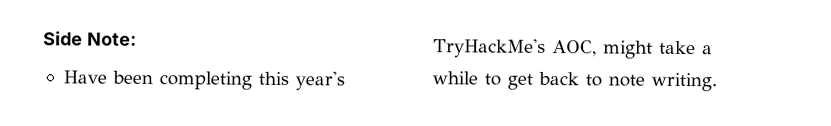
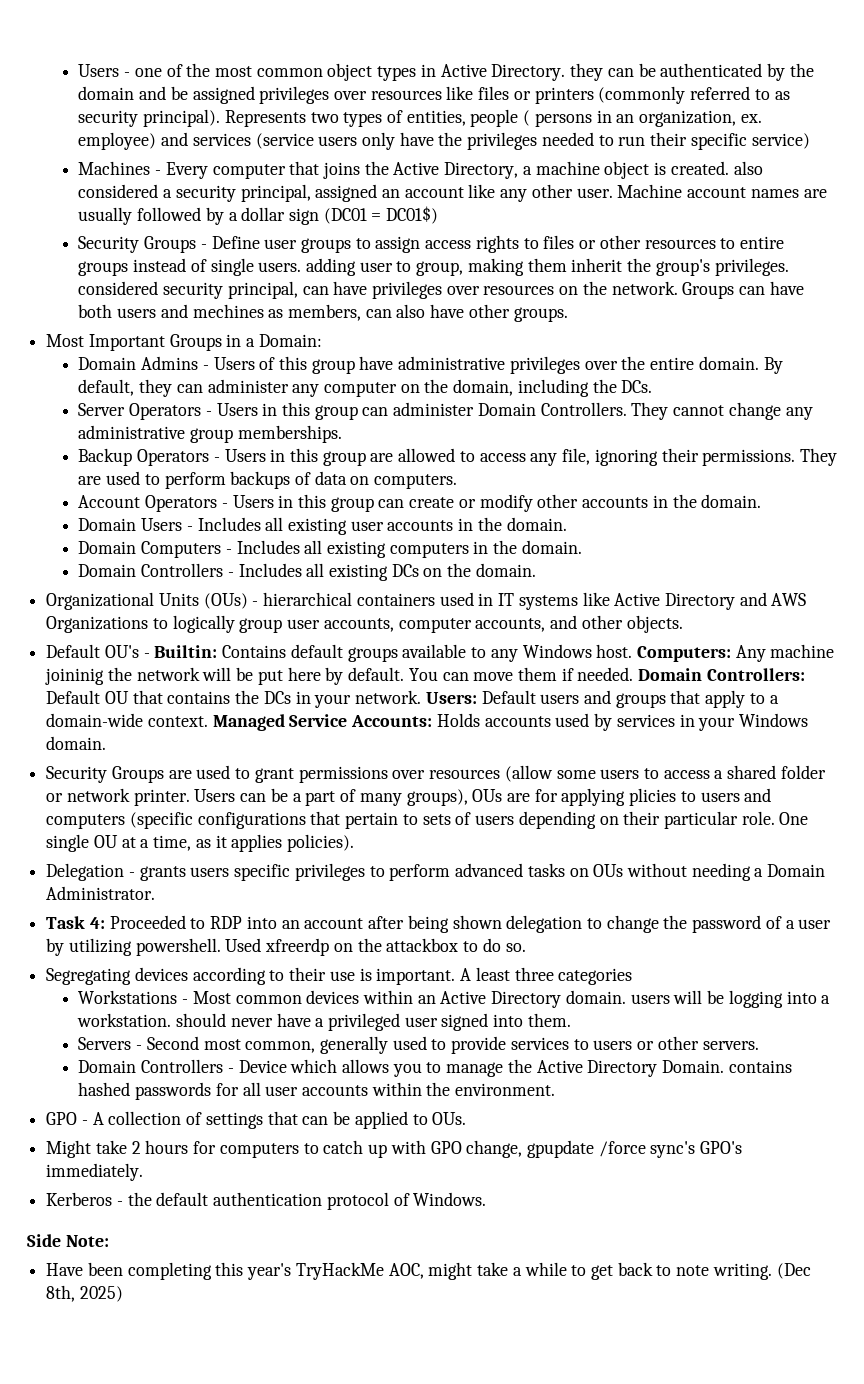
+ Users - one of the most common object types in Active Directory. they can be authenticated by the domain and be assigned privileges over resources like files or printers (commonly referred to as security principal). Represents two types of entities, people ( persons in an organization, ex. employee) and services (service users only have the privileges needed to run their specific service)
+ Machines - Every computer that joins the Active Directory, a machine object is created. also considered a security principal, assigned an account like any other user. Machine account names are usually followed by a dollar sign (DC01 = DC01$)
+ Security Groups - Define user groups to assign access rights to files or other resources to entire groups instead of single users. adding user to group, making them inherit the group's privileges. considered security principal, can have privileges over resources on the network. Groups can have both users and mechines as members, can also have other groups.
+ Most Important Groups in a Domain:
+ Domain Admins - Users of this group have administrative privileges over the entire domain. By default, they can administer any computer on the domain, including the DCs.
+ Server Operators - Users in this group can administer Domain Controllers. They cannot change any administrative group memberships.
+ Backup Operators - Users in this group are allowed to access any file, ignoring their permissions. They are used to perform backups of data on computers.
+ Account Operators - Users in this group can create or modify other accounts in the domain.
+ Domain Users - Includes all existing user accounts in the domain.
+ Domain Computers - Includes all existing computers in the domain.
+ Domain Controllers - Includes all existing DCs on the domain.
+ Organizational Units (OUs) - hierarchical containers used in IT systems like Active Directory and AWS Organizations to logically group user accounts, computer accounts, and other objects.
+ Default OU's - Builtin: Contains default groups available to any Windows host. Computers: Any machine joininig the network will be put here by default. You can move them if needed. Domain Controllers: Default OU that contains the DCs in your network. Users: Default users and groups that apply to a domain-wide context. Managed Service Accounts: Holds accounts used by services in your Windows domain.
+ Security Groups are used to grant permissions over resources (allow some users to access a shared folder or network printer. Users can be a part of many groups), OUs are for applying plicies to users and computers (specific configurations that pertain to sets of users depending on their particular role. One single OU at a time, as it applies policies).
+ Delegation - grants users specific privileges to perform advanced tasks on OUs without needing a Domain Administrator.
+ Task 4: Proceeded to RDP into an account after being shown delegation to change the password of a user by utilizing powershell. Used xfreerdp on the attackbox to do so.
+ Segregating devices according to their use is important. A least three categories
+ Workstations - Most common devices within an Active Directory domain. users will be logging into a workstation. should never have a privileged user signed into them.
+ Servers - Second most common, generally used to provide services to users or other servers.
+ Domain Controllers - Device which allows you to manage the Active Directory Domain. contains hashed passwords for all user accounts within the environment.
+ GPO - A collection of settings that can be applied to OUs.
+ Might take 2 hours for computers to catch up with GPO change, gpupdate /force sync's GPO's immediately.
+ Kerberos - the default authentication protocol of Windows.
- Have been completing this year's TryHackMe's AOC, might take a while to get back to note writing.
+ Have been completing this year's TryHackMe AOC, might take a while to get back to note writing.
+ (Dec 8th, 2025)

